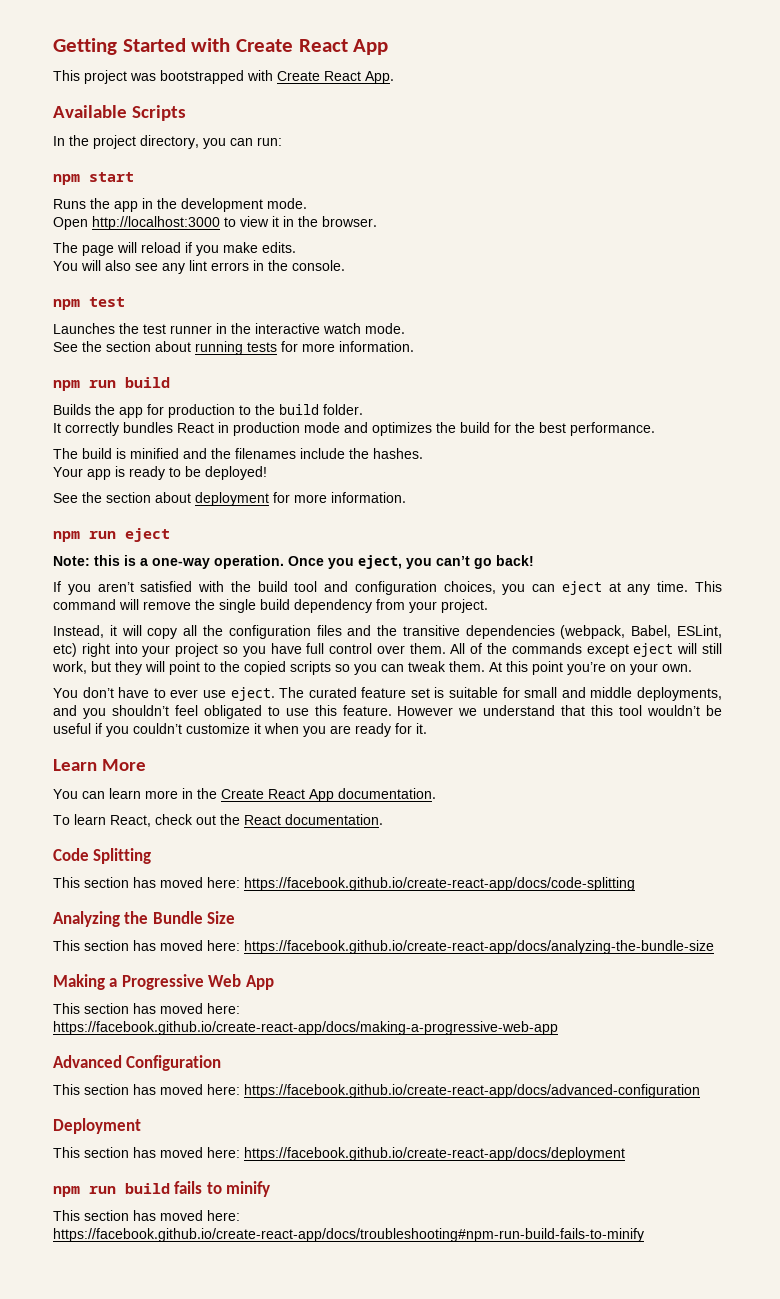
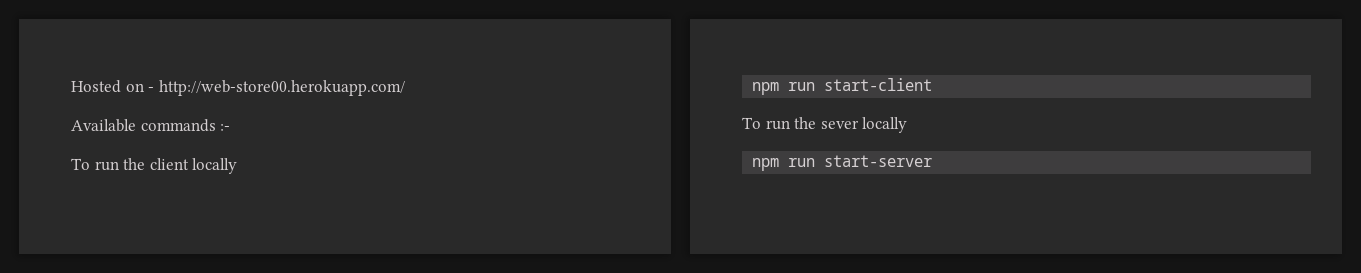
- Getting Started with Create React App
- This project was bootstrapped with Create React App.
- Available Scripts
- In the project directory, you can run:
- npm start
- Runs the app in the development mode.
- Open http://localhost:3000 to view it in the browser.
- The page will reload if you make edits.
- You will also see any lint errors in the console.
- npm test
- Launches the test runner in the interactive watch mode.
- See the section about running tests for more information.
- npm run build
- Builds the app for production to the build folder.
- It correctly bundles React in production mode and optimizes the build for the best performance.
- The build is minified and the filenames include the hashes.
- Your app is ready to be deployed!
- See the section about deployment for more information.
- npm run eject
- Note: this is a one-way operation. Once you eject, you can’t go back!
- If you aren’t satisfied with the build tool and configuration choices, you can eject at any time. This command will remove the single build dependency from your project.
- Instead, it will copy all the configuration files and the transitive dependencies (webpack, Babel, ESLint, etc) right into your project so you have full control over them. All of the commands except eject will still work, but they will point to the copied scripts so you can tweak them. At this point you’re on your own.
- You don’t have to ever use eject. The curated feature set is suitable for small and middle deployments, and you shouldn’t feel obligated to use this feature. However we understand that this tool wouldn’t be useful if you couldn’t customize it when you are ready for it.
- Learn More
- You can learn more in the Create React App documentation.
- To learn React, check out the React documentation.
- Code Splitting
- This section has moved here: https://facebook.github.io/create-react-app/docs/code-splitting
- Analyzing the Bundle Size
- This section has moved here: https://facebook.github.io/create-react-app/docs/analyzing-the-bundle-size
- Making a Progressive Web App
- This section has moved here: https://facebook.github.io/create-react-app/docs/making-a-progressive-web-app
- Advanced Configuration
- This section has moved here: https://facebook.github.io/create-react-app/docs/advanced-configuration
- Deployment
- This section has moved here: https://facebook.github.io/create-react-app/docs/deployment
- npm run build fails to minify
- This section has moved here: https://facebook.github.io/create-react-app/docs/troubleshooting#npm-run-build-fails-to-minify
+ Hosted on - http://web-store00.herokuapp.com/
+ Available commands :-
+ To run the client locally
+ npm run start-client
+ To run the sever locally
+ npm run start-server

